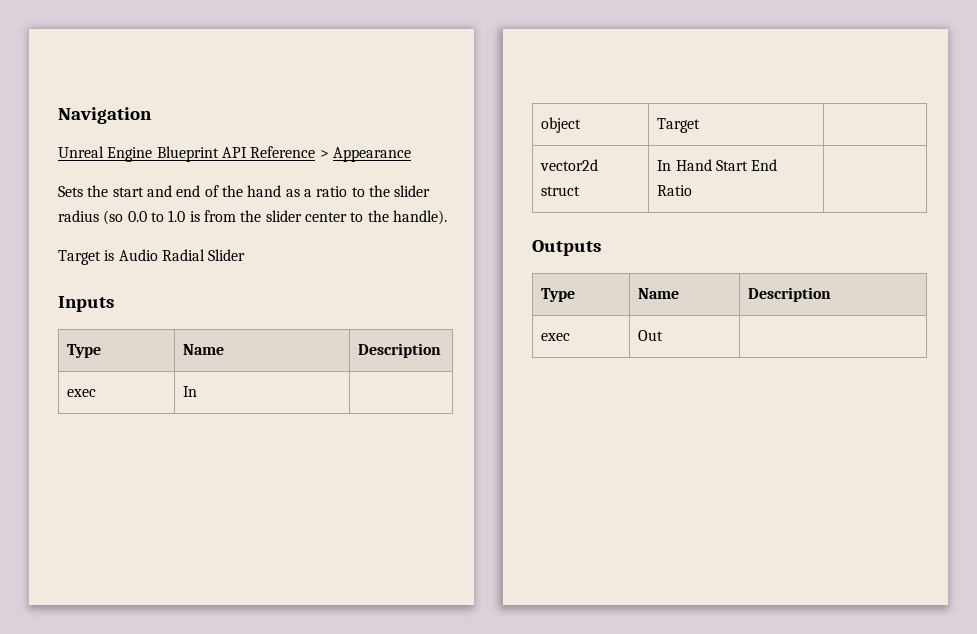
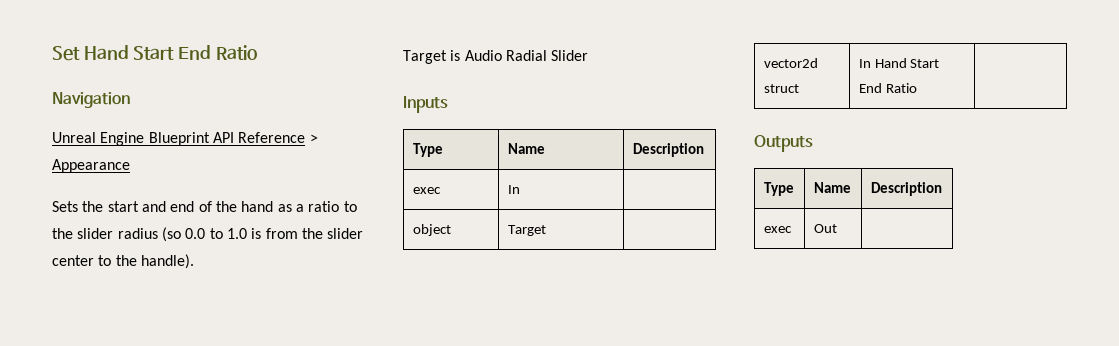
+ Set Hand Start End Ratio

